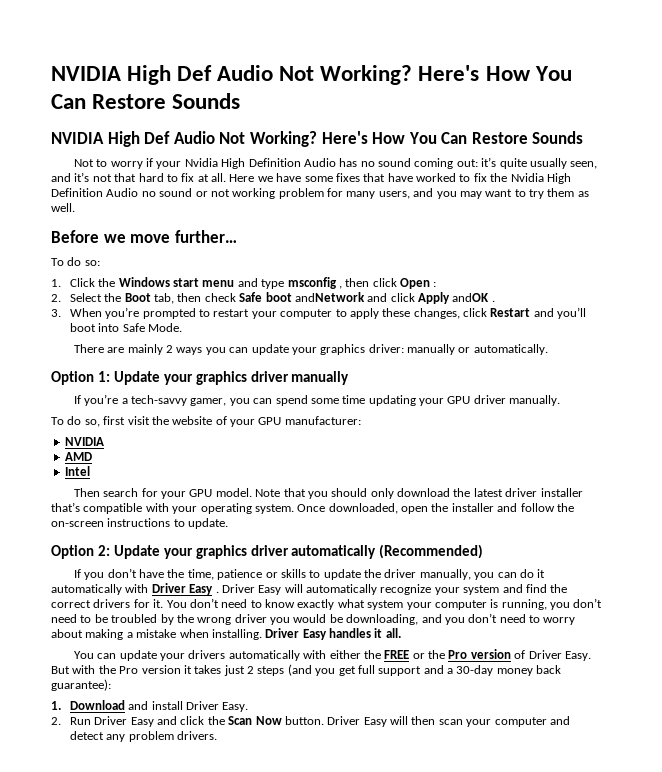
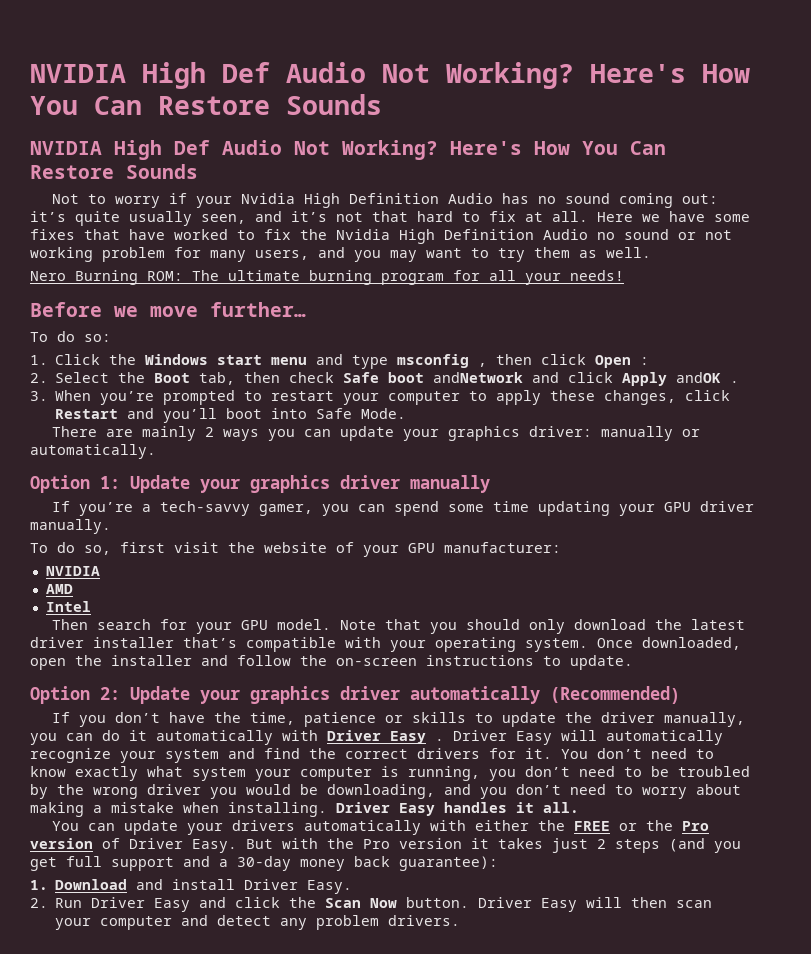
+ Nero Burning ROM: The ultimate burning program for all your needs!

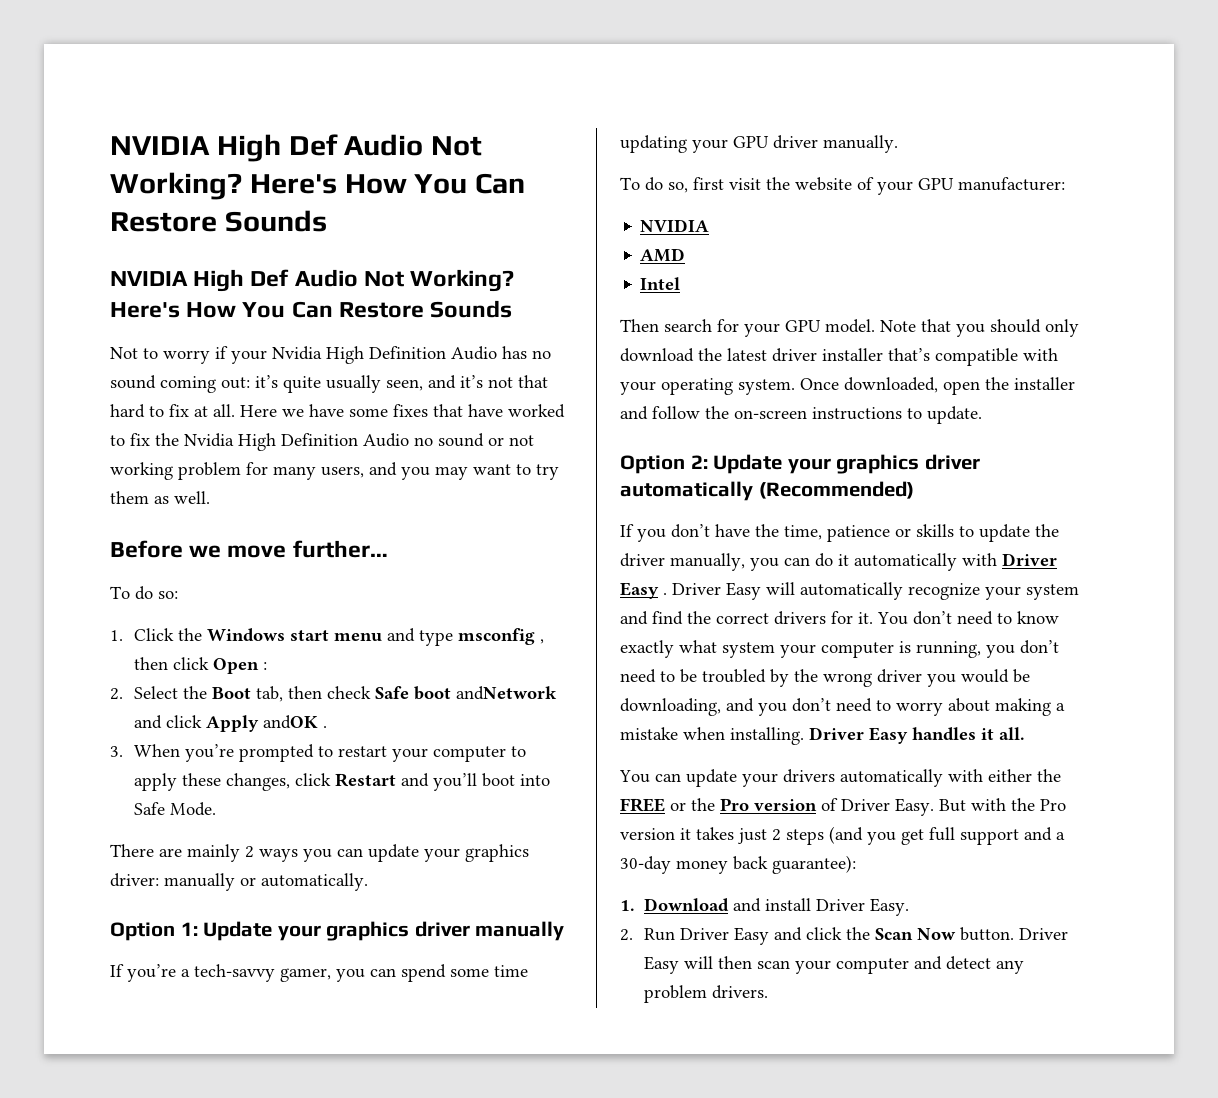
- Nero Burning ROM: The ultimate burning program for all your needs!

